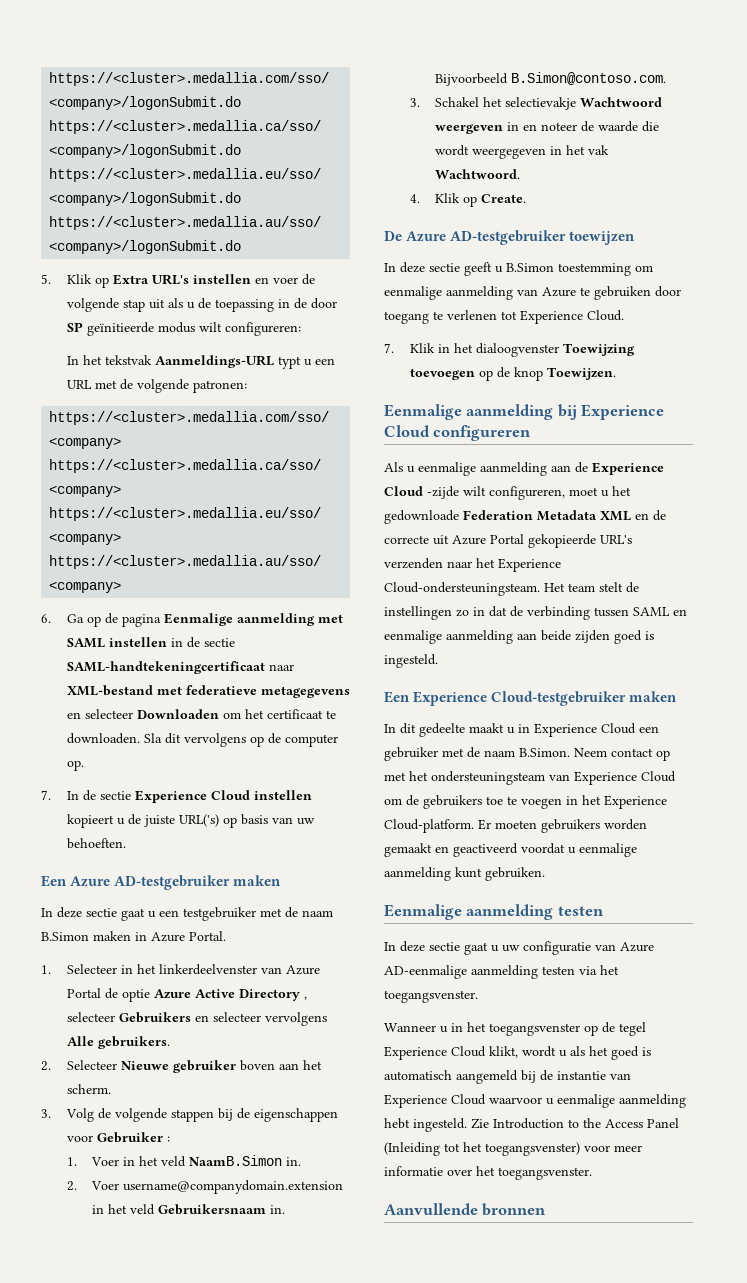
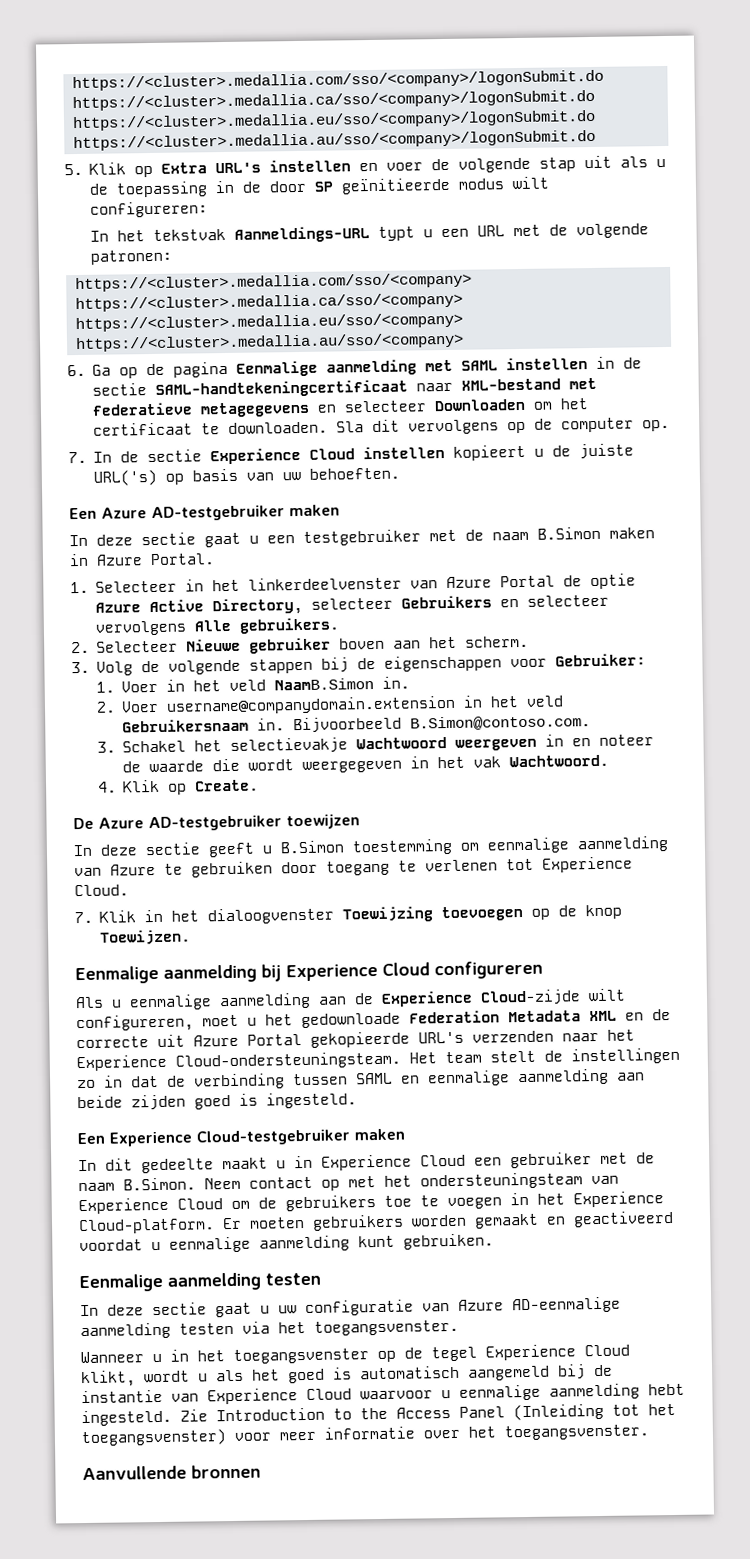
- 1. Selecteer in het linkerdeelvenster van Azure Portal de optie Azure Active Directory , selecteer Gebruikers en selecteer vervolgens Alle gebruikers.
+ 1. Selecteer in het linkerdeelvenster van Azure Portal de optie Azure Active Directory, selecteer Gebruikers en selecteer vervolgens Alle gebruikers.
- 3. Volg de volgende stappen bij de eigenschappen voor Gebruiker :
+ 3. Volg de volgende stappen bij de eigenschappen voor Gebruiker:
- Als u eenmalige aanmelding aan de Experience Cloud -zijde wilt configureren, moet u het gedownloade Federation Metadata XML en de correcte uit Azure Portal gekopieerde URL's verzenden naar het Experience Cloud-ondersteuningsteam.
+ Als u eenmalige aanmelding aan de Experience Cloud-zijde wilt configureren, moet u het gedownloade Federation Metadata XML en de correcte uit Azure Portal gekopieerde URL's verzenden naar het Experience Cloud-ondersteuningsteam.

